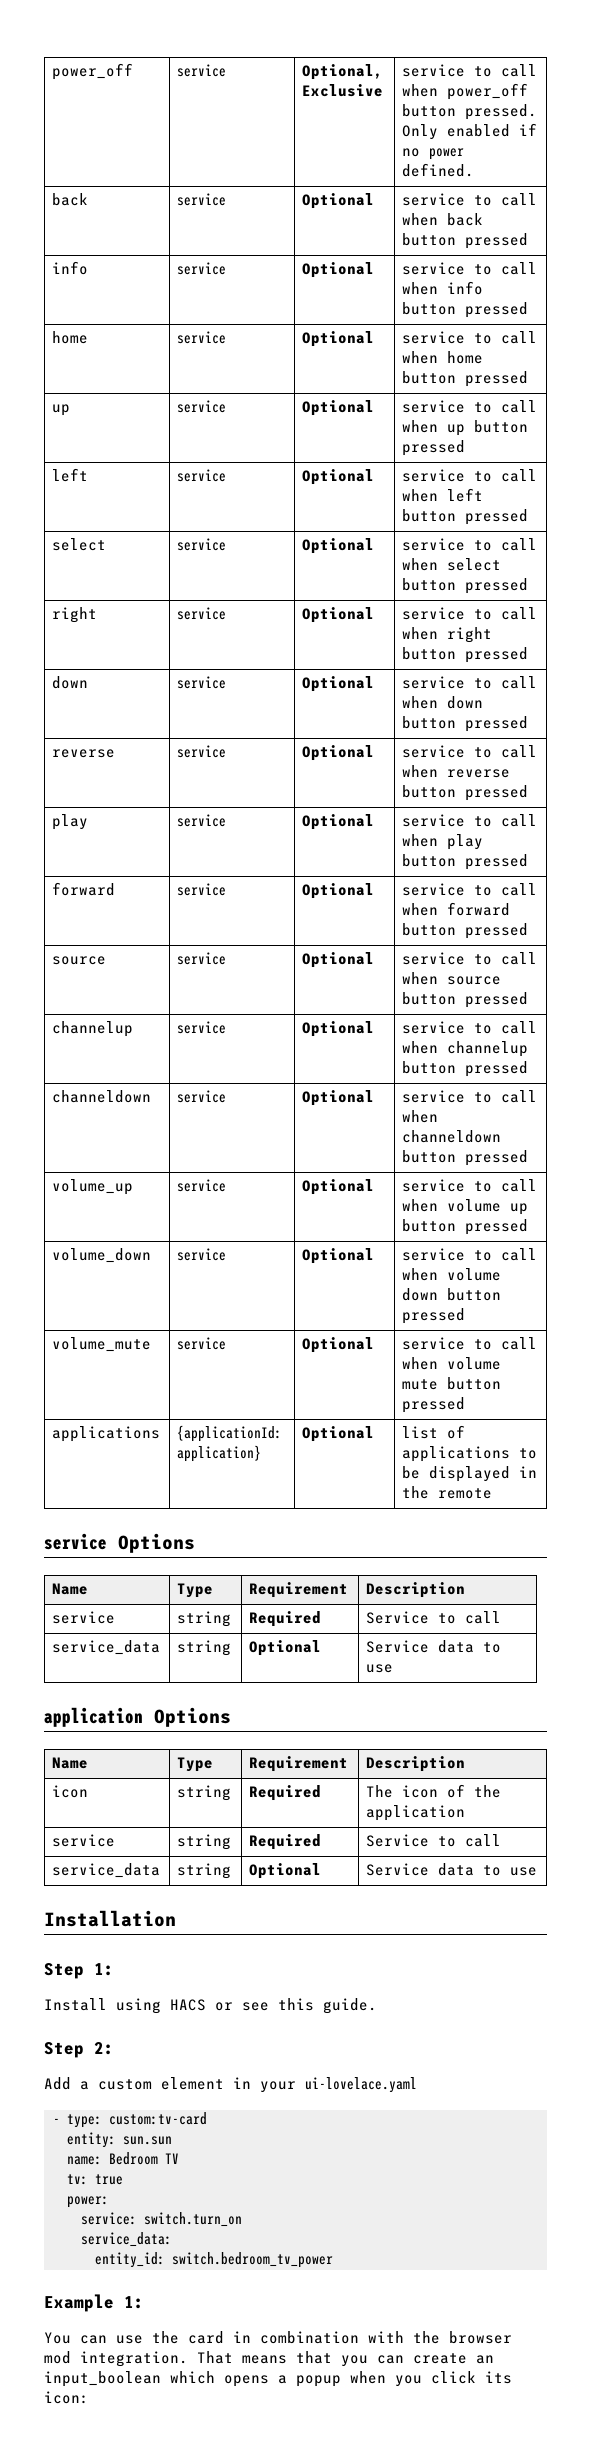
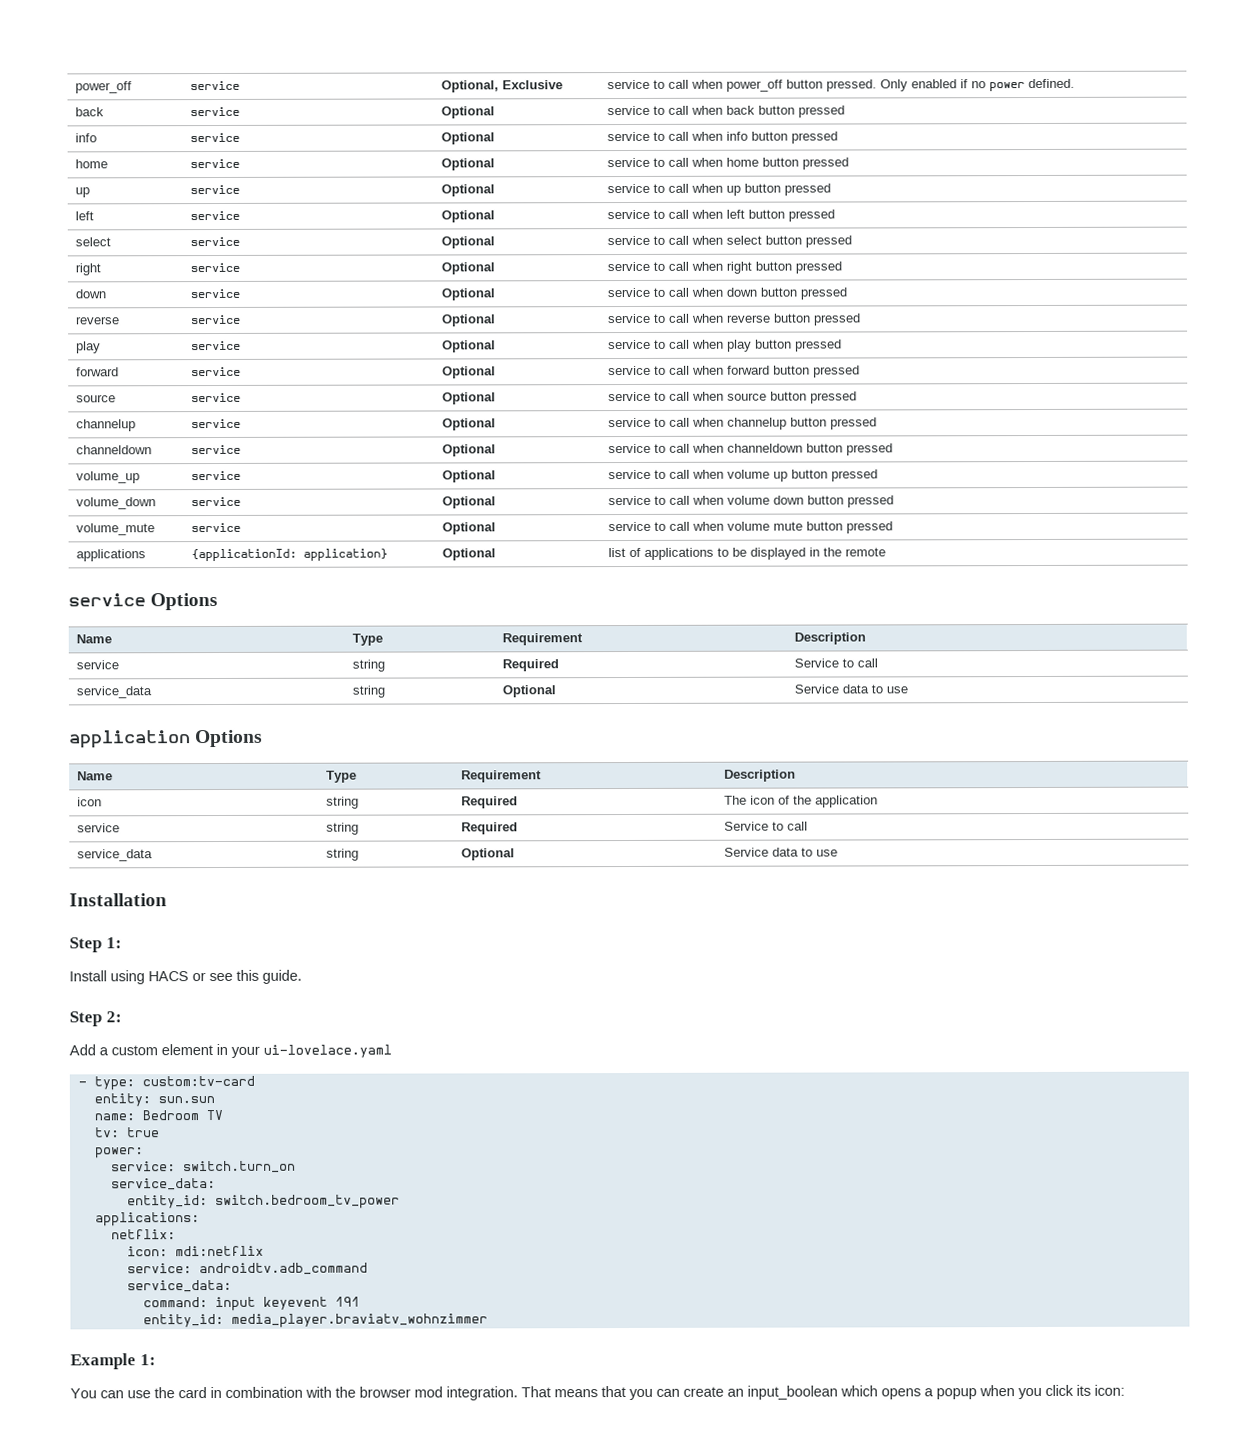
+ applications:
+ netflix:
+ icon: mdi:netflix
+ service: androidtv.adb_command
+ service_data:
+ command: input keyevent 191
+ entity_id: media_player.braviatv_wohnzimmer

